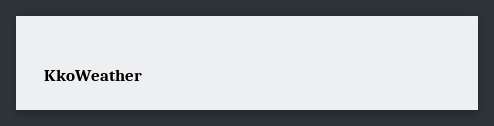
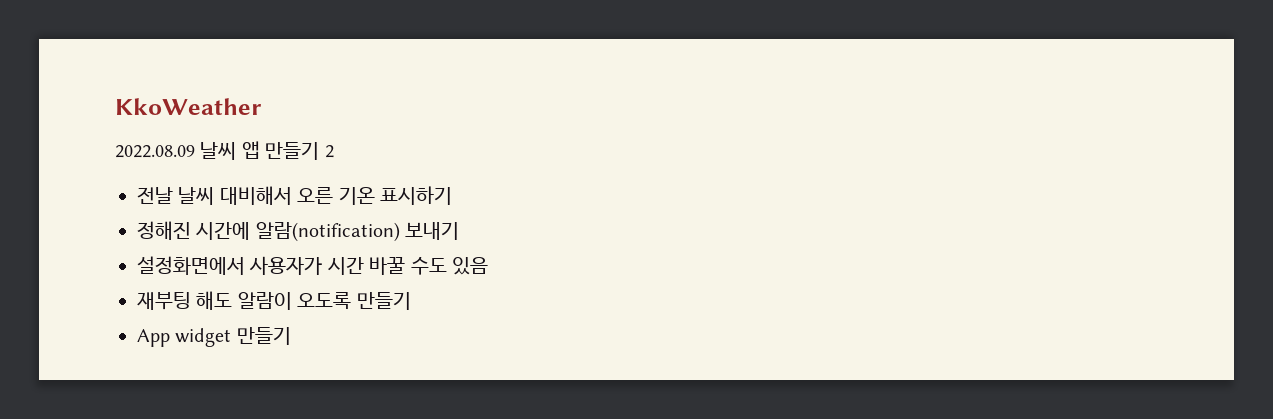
+ 2022.08.09 날씨 앱 만들기 2
+ 전날 날씨 대비해서 오른 기온 표시하기
+ 정해진 시간에 알람(notification) 보내기
+ 설정화면에서 사용자가 시간 바꿀 수도 있음
+ 재부팅 해도 알람이 오도록 만들기
+ App widget 만들기

